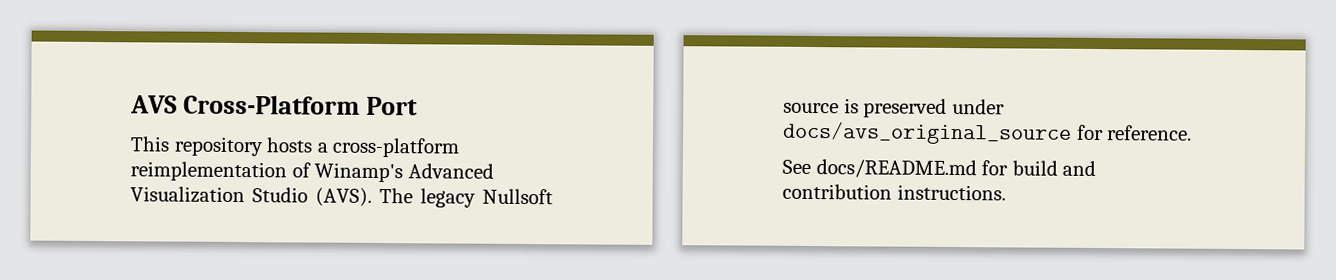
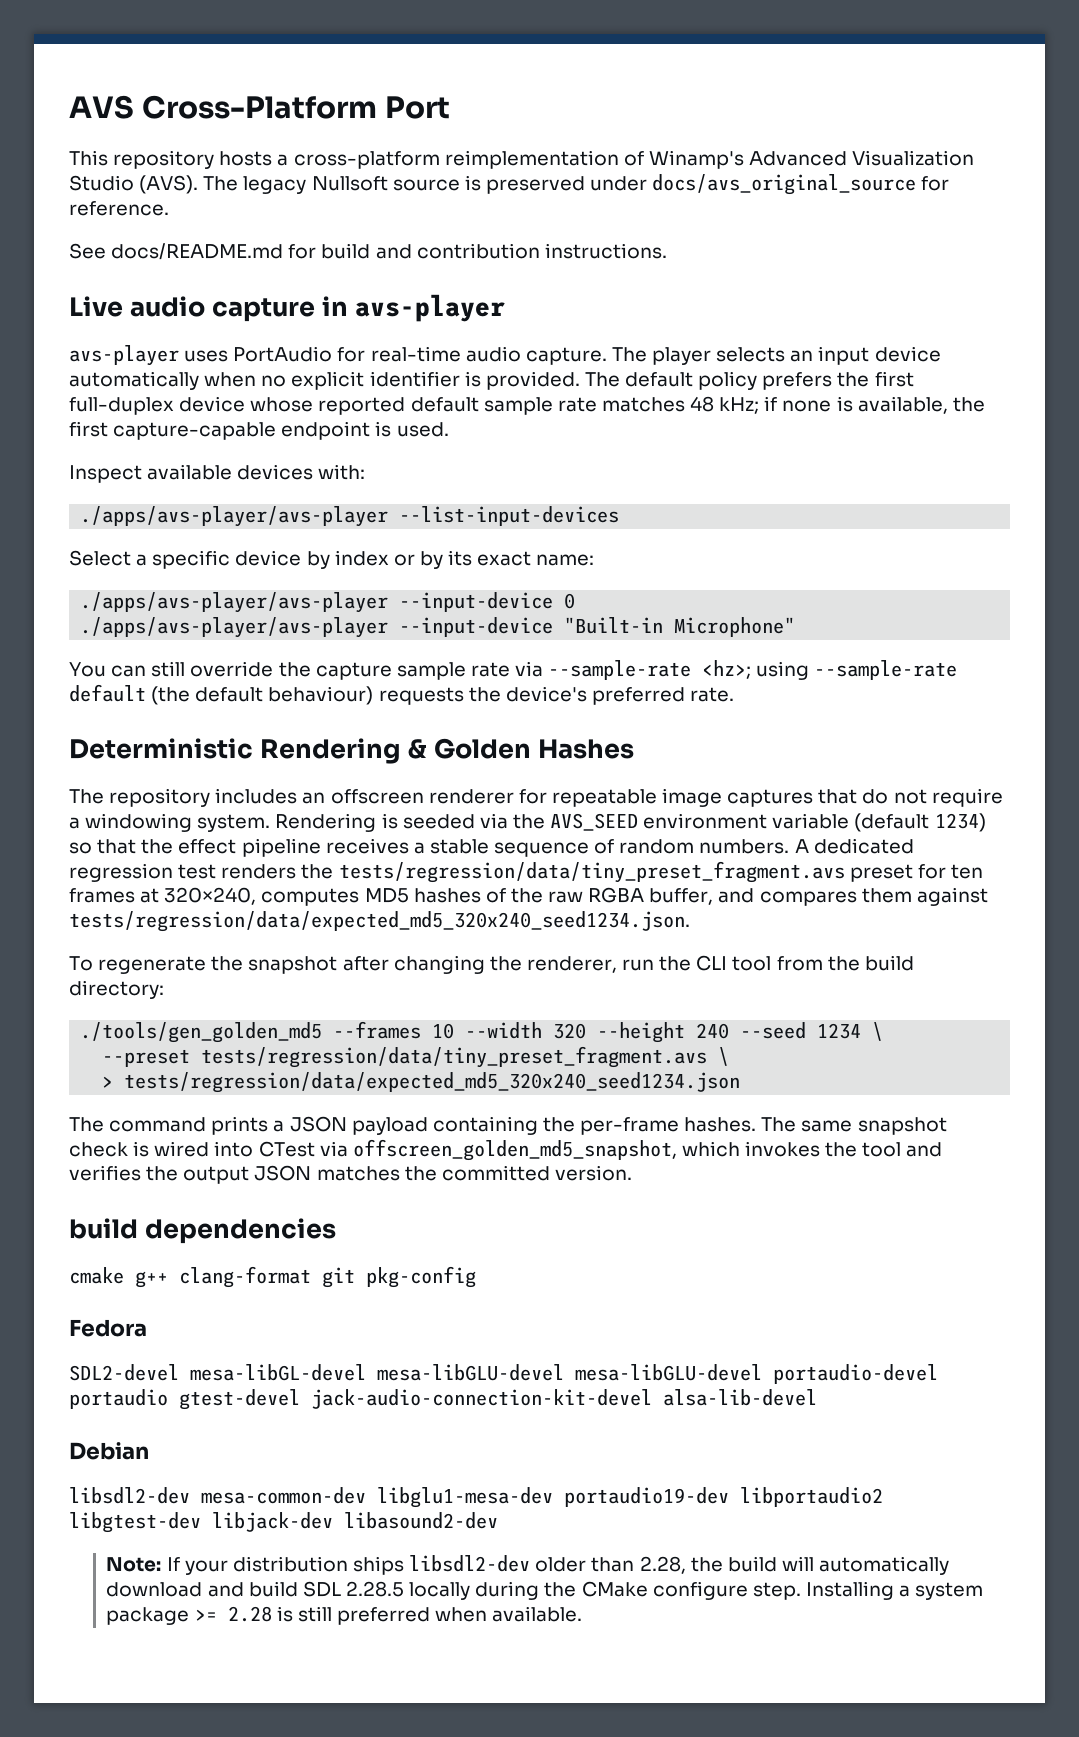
+ Live audio capture in avs-player
+ avs-player uses PortAudio for real-time audio capture. The player selects an input device automatically when no explicit identifier is provided. The default policy prefers the first full-duplex device whose reported default sample rate matches 48 kHz; if none is available, the first capture-capable endpoint is used.
+ Inspect available devices with:
+ ./apps/avs-player/avs-player --list-input-devices
+ Select a specific device by index or by its exact name:
+ ./apps/avs-player/avs-player --input-device 0
+ ./apps/avs-player/avs-player --input-device "Built-in Microphone"
+ You can still override the capture sample rate via --sample-rate <hz>; using --sample-rate default (the default behaviour) requests the device's preferred rate.
+ Deterministic Rendering & Golden Hashes
+ The repository includes an offscreen renderer for repeatable image captures that do not require a windowing system. Rendering is seeded via the AVS_SEED environment variable (default 1234) so that the effect pipeline receives a stable sequence of random numbers. A dedicated regression test renders the tests/regression/data/tiny_preset_fragment.avs preset for ten frames at 320×240, computes MD5 hashes of the raw RGBA buffer, and compares them against tests/regression/data/expected_md5_320x240_seed1234.json.
+ To regenerate the snapshot after changing the renderer, run the CLI tool from the build directory:
+ ./tools/gen_golden_md5 --frames 10 --width 320 --height 240 --seed 1234 \
+ --preset tests/regression/data/tiny_preset_fragment.avs \
+ > tests/regression/data/expected_md5_320x240_seed1234.json
+ The command prints a JSON payload containing the per-frame hashes. The same snapshot check is wired into CTest via offscreen_golden_md5_snapshot, which invokes the tool and verifies the output JSON matches the committed version.
+ build dependencies
+ cmake g++ clang-format git pkg-config
+ Fedora
+ SDL2-devel mesa-libGL-devel mesa-libGLU-devel mesa-libGLU-devel portaudio-devel portaudio gtest-devel jack-audio-connection-kit-devel alsa-lib-devel
+ Debian
+ libsdl2-dev mesa-common-dev libglu1-mesa-dev portaudio19-dev libportaudio2 libgtest-dev libjack-dev libasound2-dev
+ Note: If your distribution ships libsdl2-dev older than 2.28, the build will automatically download and build SDL 2.28.5 locally during the CMake configure step. Installing a system package >= 2.28 is still preferred when available.

